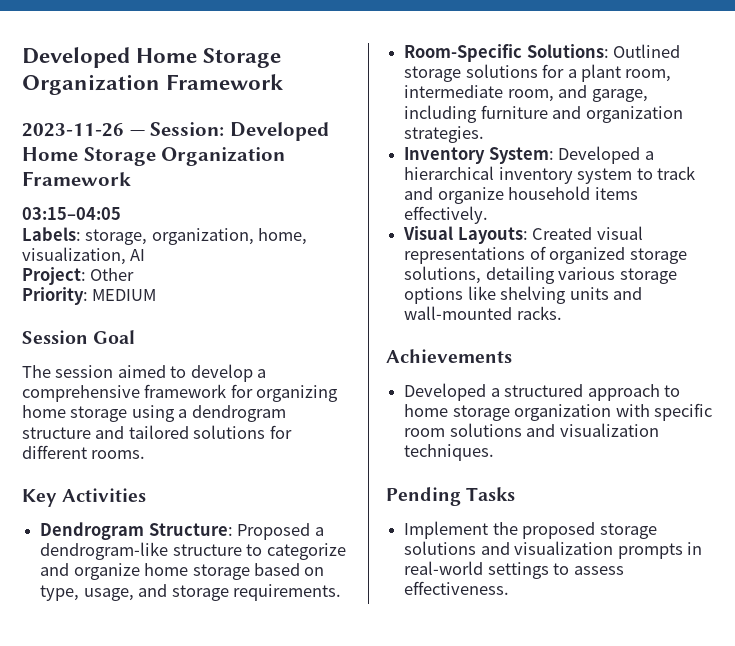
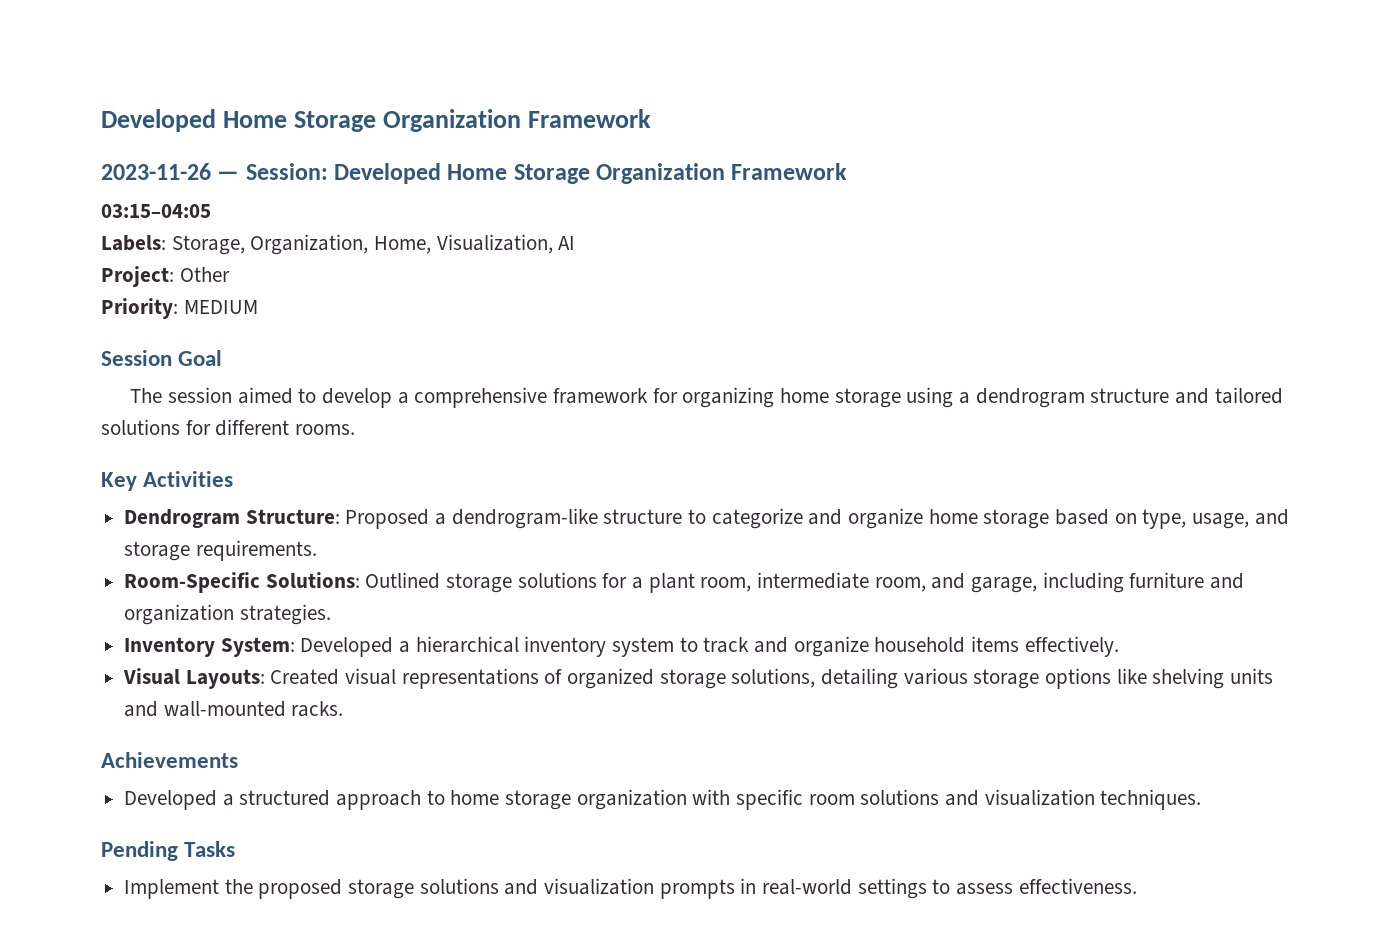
- Labels: storage, organization, home, visualization, AI
+ Labels: Storage, Organization, Home, Visualization, AI

